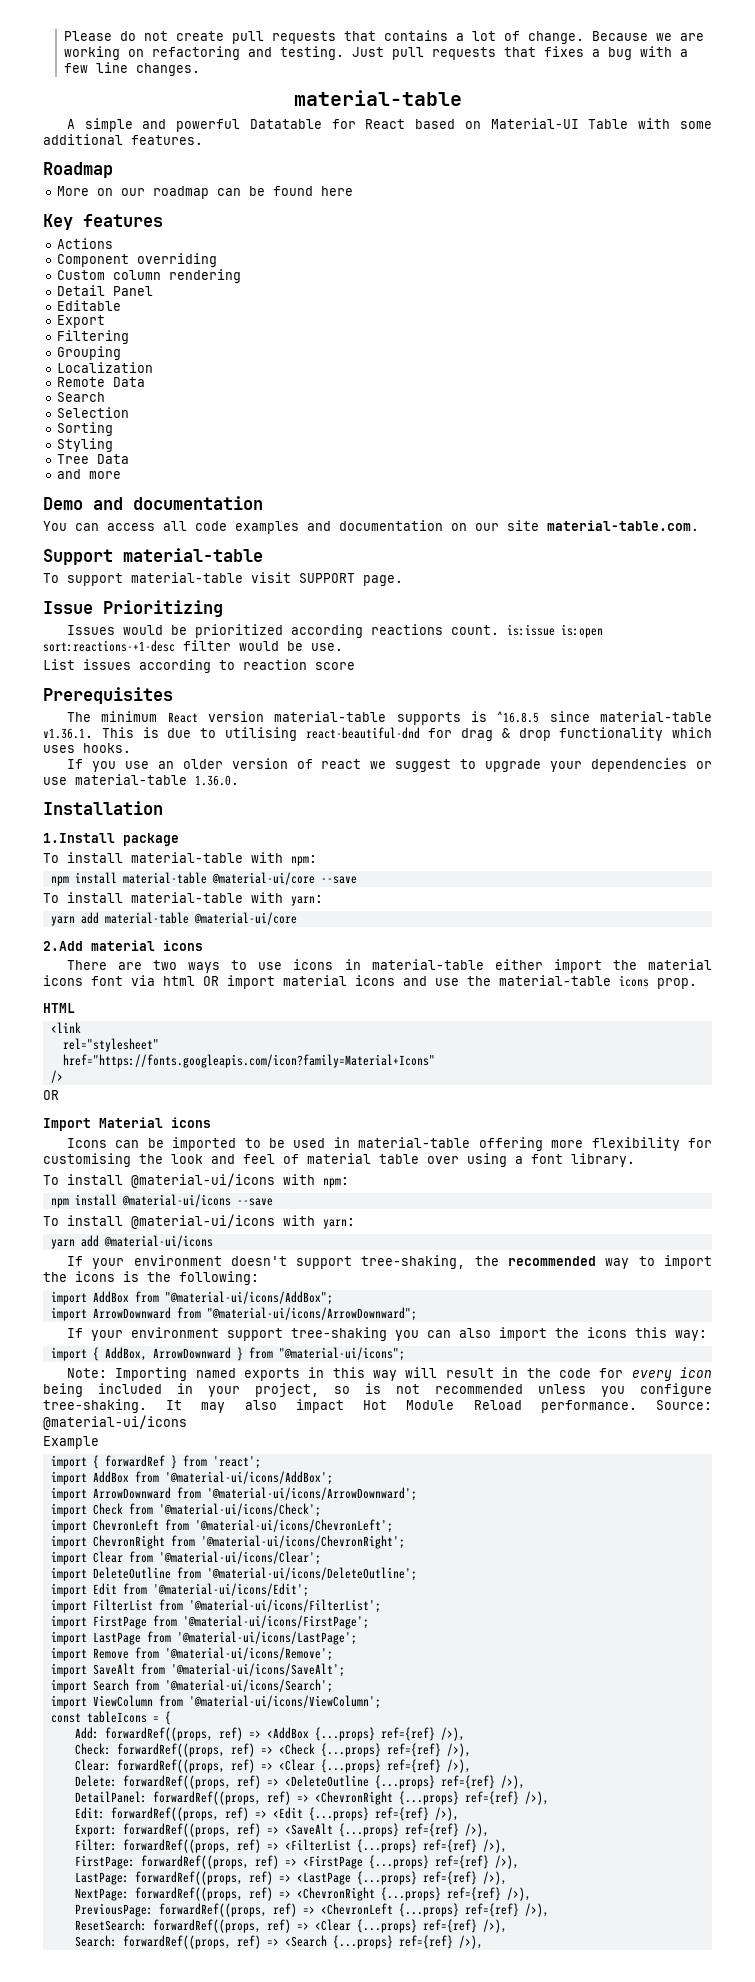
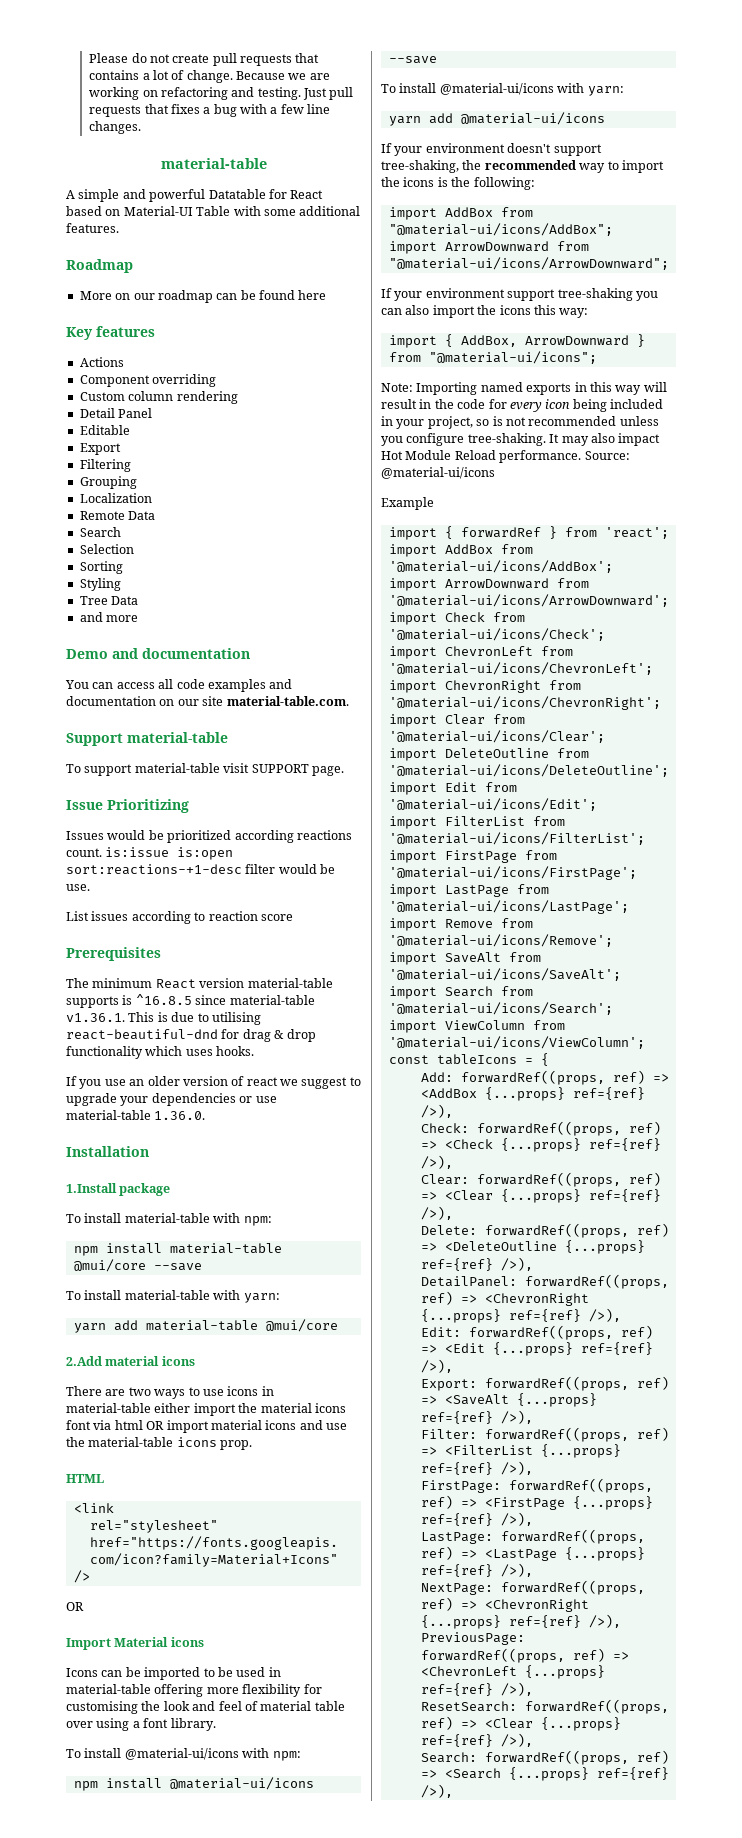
- npm install material-table @material-ui/core --save
+ npm install material-table @mui/core --save
- yarn add material-table @material-ui/core
+ yarn add material-table @mui/core

